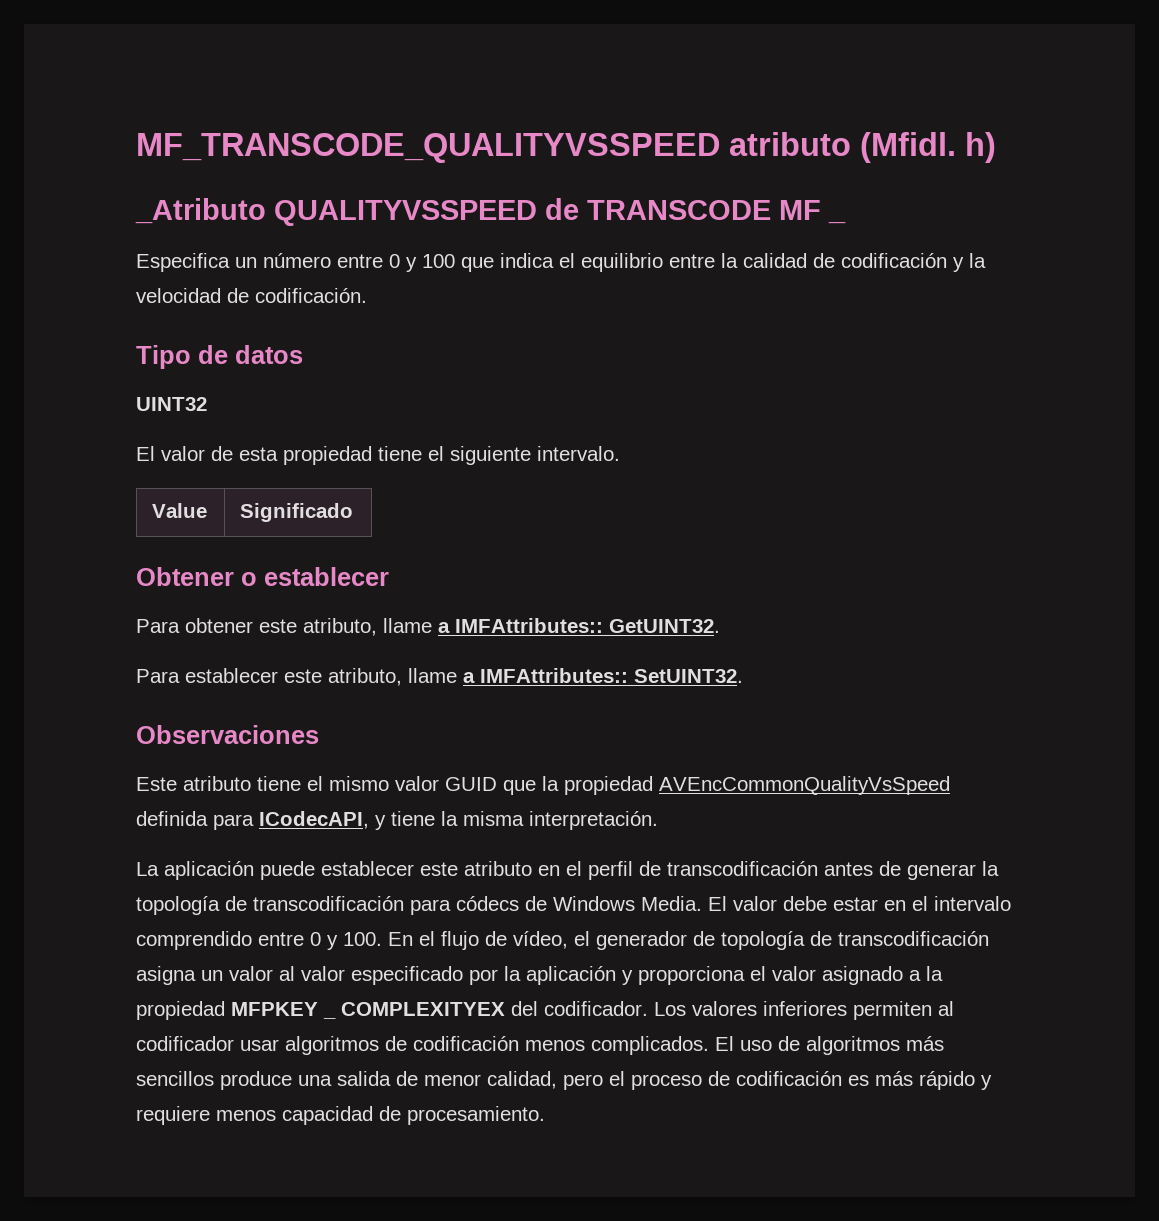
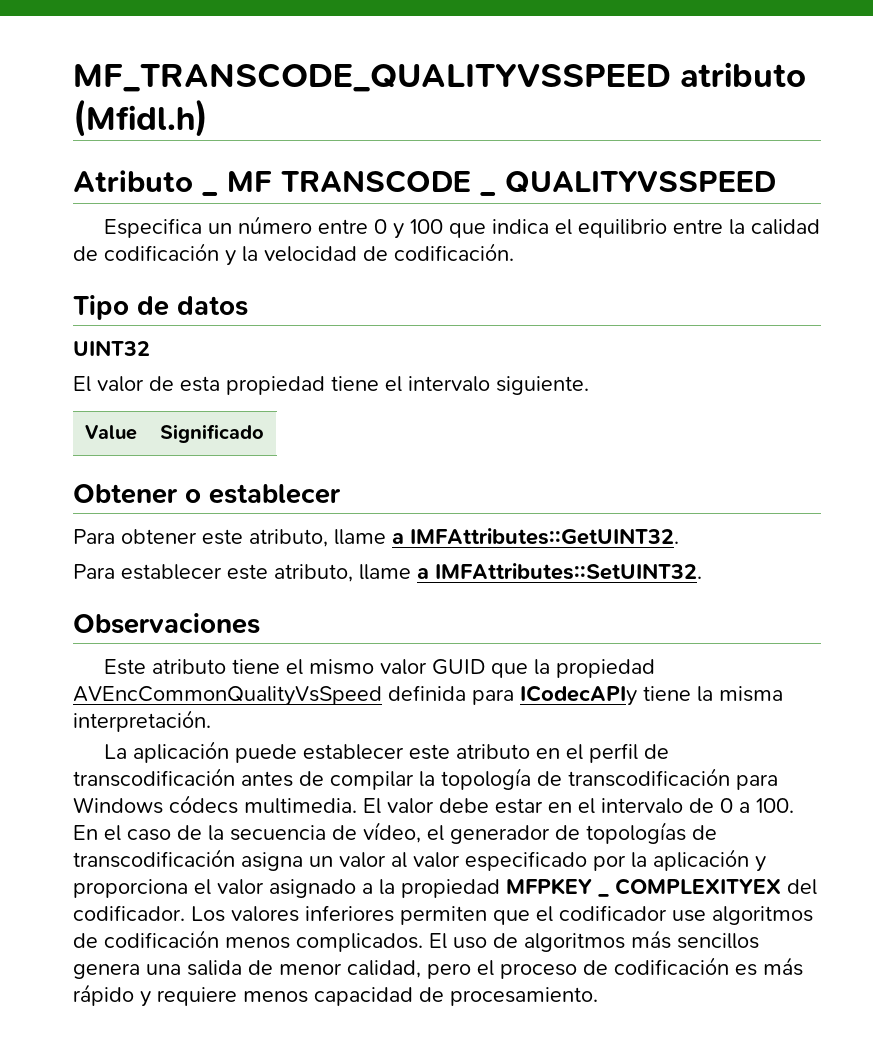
- MF_TRANSCODE_QUALITYVSSPEED atributo (Mfidl. h)
- _Atributo QUALITYVSSPEED de TRANSCODE MF _
+ MF_TRANSCODE_QUALITYVSSPEED atributo (Mfidl.h)
+ Atributo _ MF TRANSCODE _ QUALITYVSSPEED
- El valor de esta propiedad tiene el siguiente intervalo.
+ El valor de esta propiedad tiene el intervalo siguiente.
- Para obtener este atributo, llame a IMFAttributes:: GetUINT32.
+ Para obtener este atributo, llame a IMFAttributes::GetUINT32.
- Para establecer este atributo, llame a IMFAttributes:: SetUINT32.
+ Para establecer este atributo, llame a IMFAttributes::SetUINT32.
- Este atributo tiene el mismo valor GUID que la propiedad AVEncCommonQualityVsSpeed definida para ICodecAPI, y tiene la misma interpretación.
+ Este atributo tiene el mismo valor GUID que la propiedad AVEncCommonQualityVsSpeed definida para ICodecAPIy tiene la misma interpretación.
- La aplicación puede establecer este atributo en el perfil de transcodificación antes de generar la topología de transcodificación para códecs de Windows Media.
+ La aplicación puede establecer este atributo en el perfil de transcodificación antes de compilar la topología de transcodificación para Windows códecs multimedia.
- El valor debe estar en el intervalo comprendido entre 0 y 100. En el flujo de vídeo, el generador de topología de transcodificación asigna un valor al valor especificado por la aplicación y proporciona el valor asignado a la propiedad MFPKEY _ COMPLEXITYEX del codificador.
+ El valor debe estar en el intervalo de 0 a 100. En el caso de la secuencia de vídeo, el generador de topologías de transcodificación asigna un valor al valor especificado por la aplicación y proporciona el valor asignado a la propiedad MFPKEY _ COMPLEXITYEX del codificador.
- Los valores inferiores permiten al codificador usar algoritmos de codificación menos complicados.
+ Los valores inferiores permiten que el codificador use algoritmos de codificación menos complicados.
- El uso de algoritmos más sencillos produce una salida de menor calidad, pero el proceso de codificación es más rápido y requiere menos capacidad de procesamiento.
+ El uso de algoritmos más sencillos genera una salida de menor calidad, pero el proceso de codificación es más rápido y requiere menos capacidad de procesamiento.

